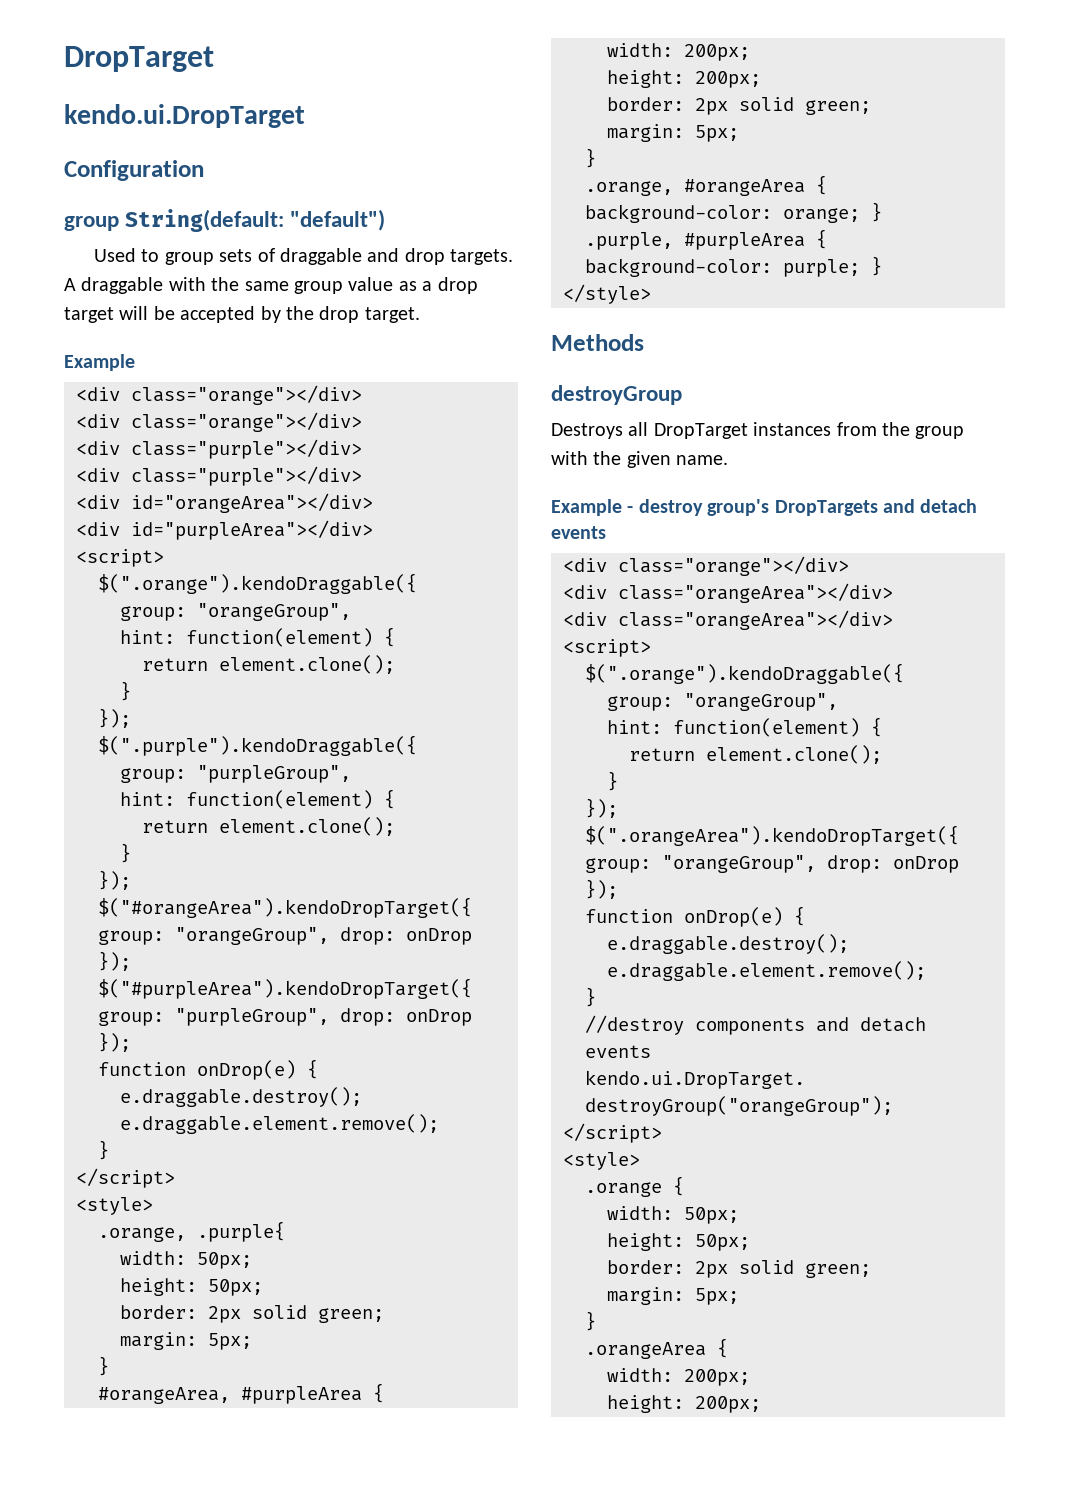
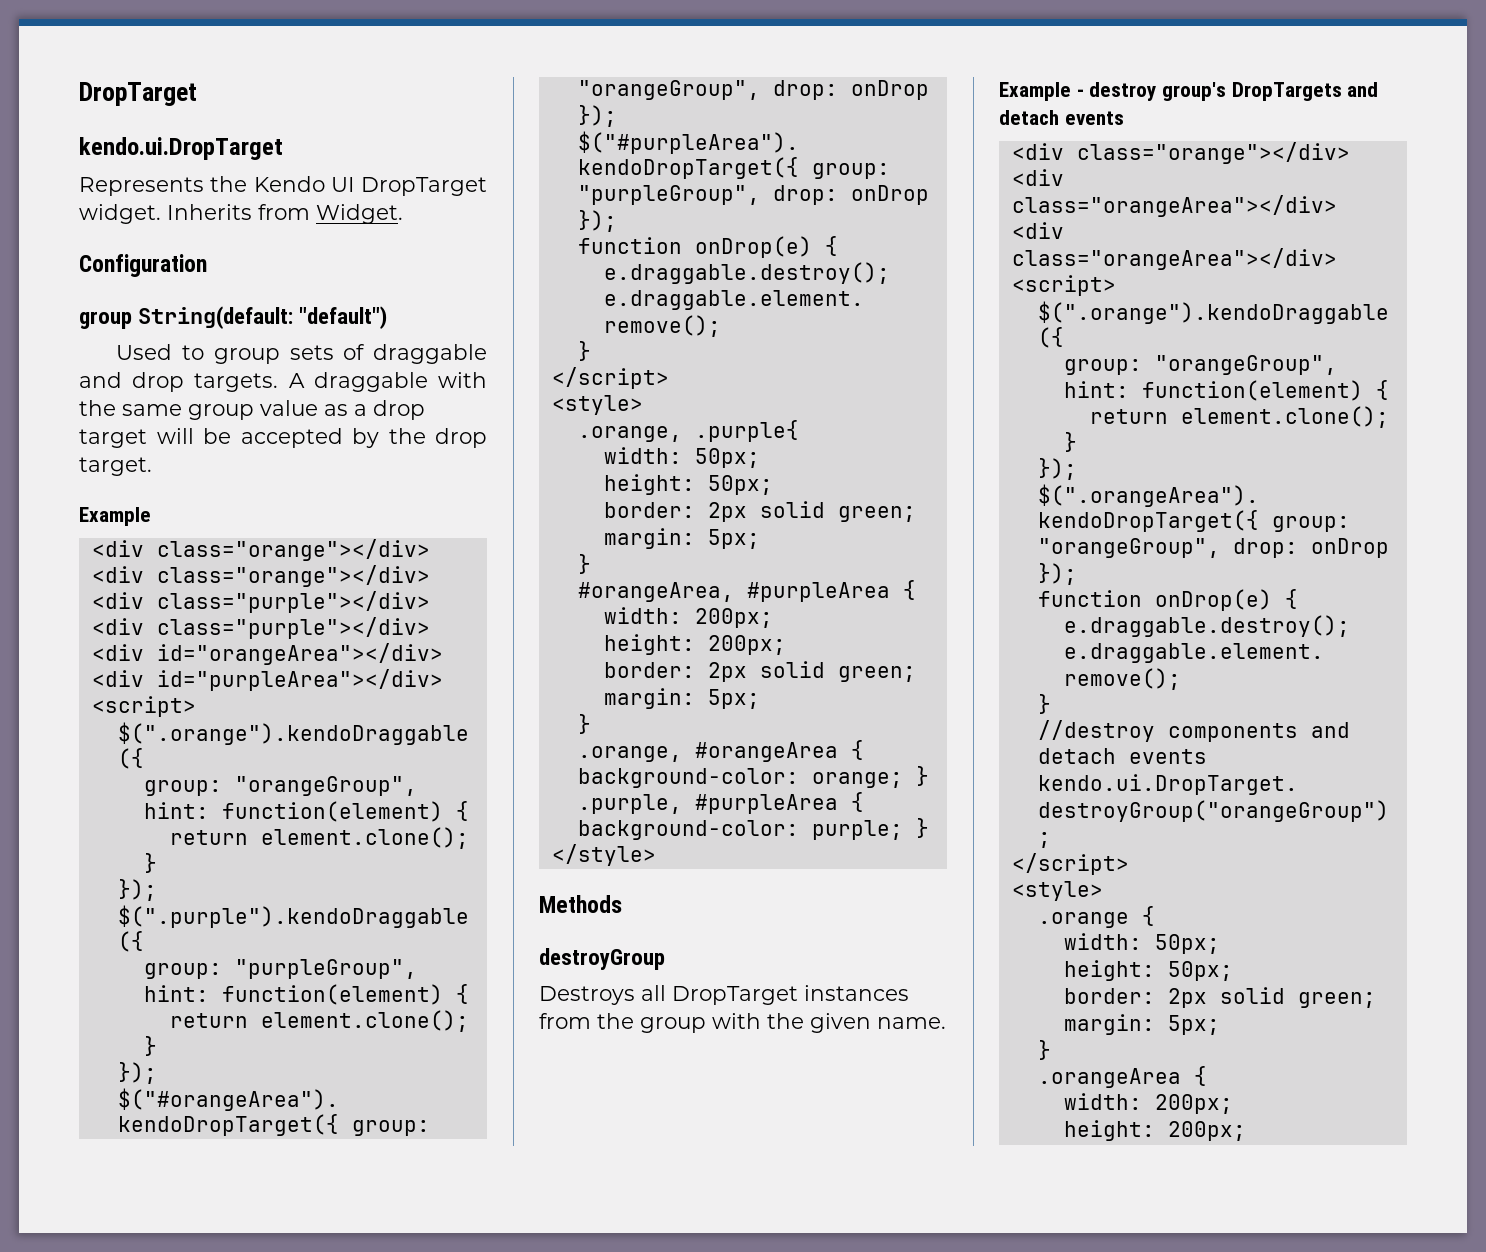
+ Represents the Kendo UI DropTarget widget. Inherits from Widget.

